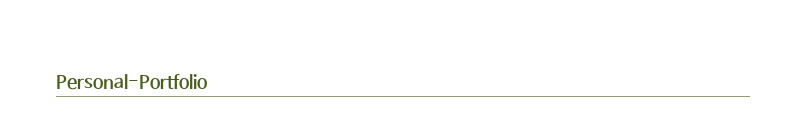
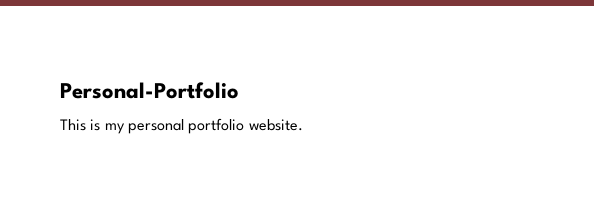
+ This is my personal portfolio website.

